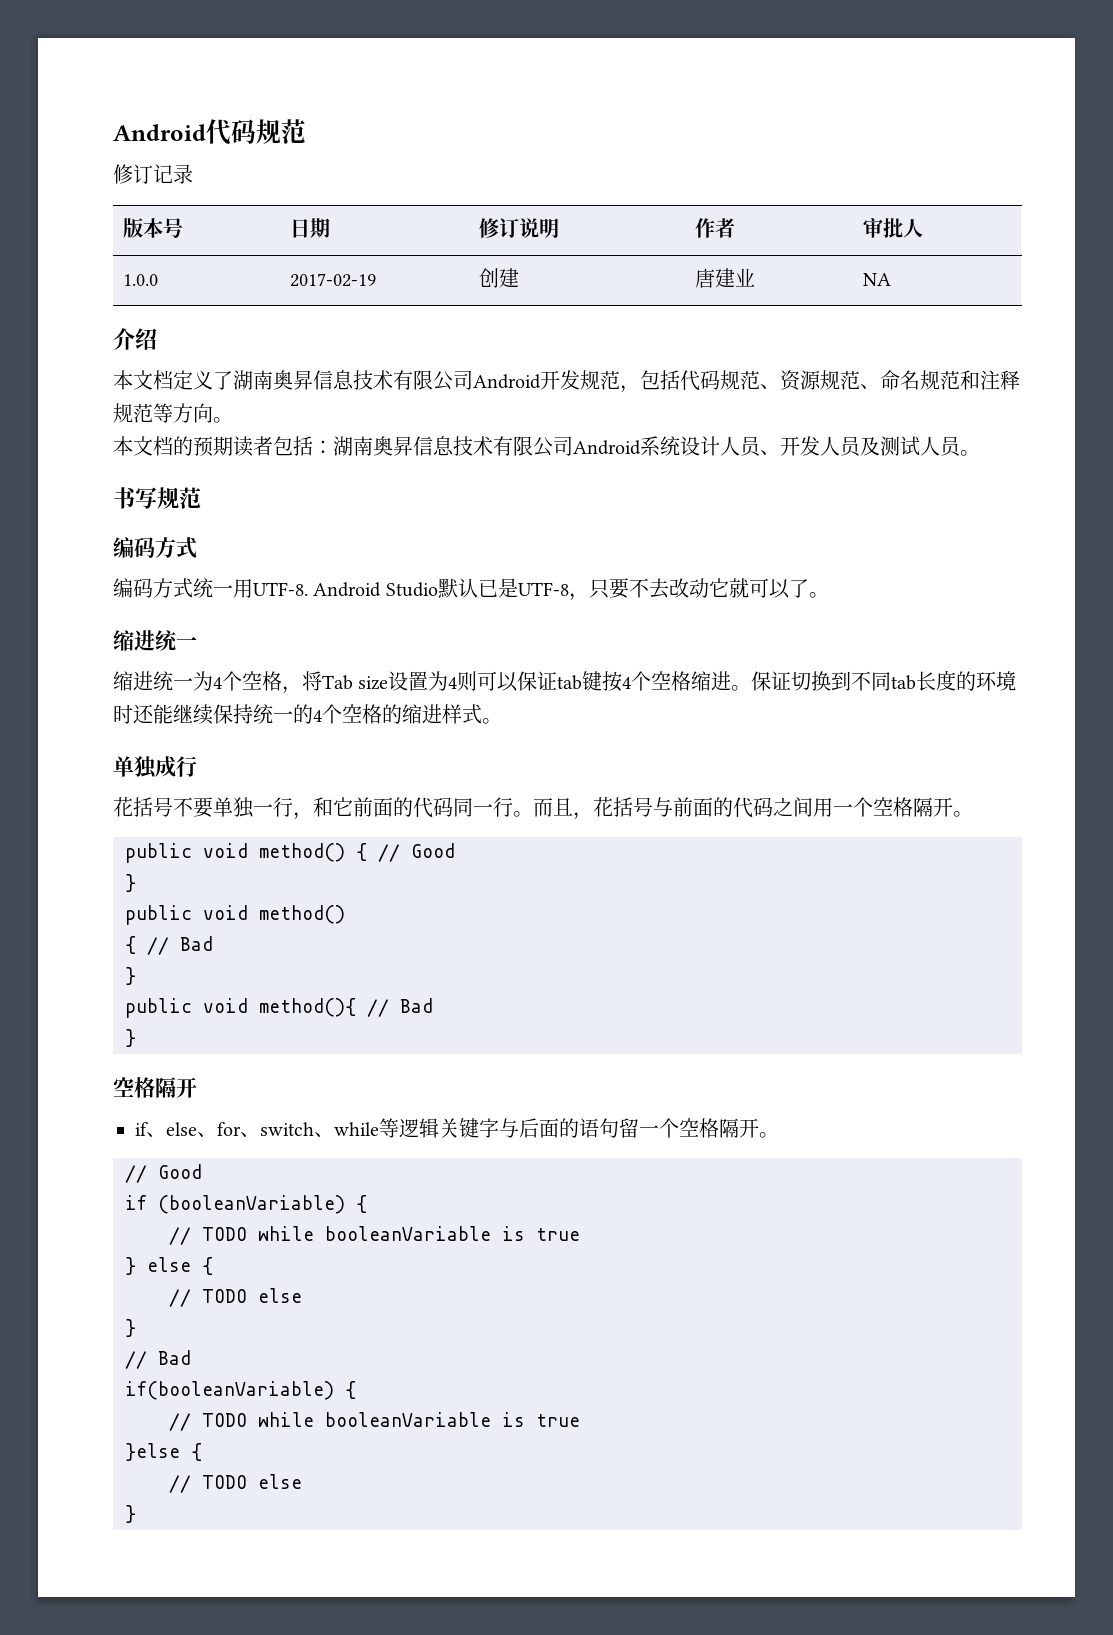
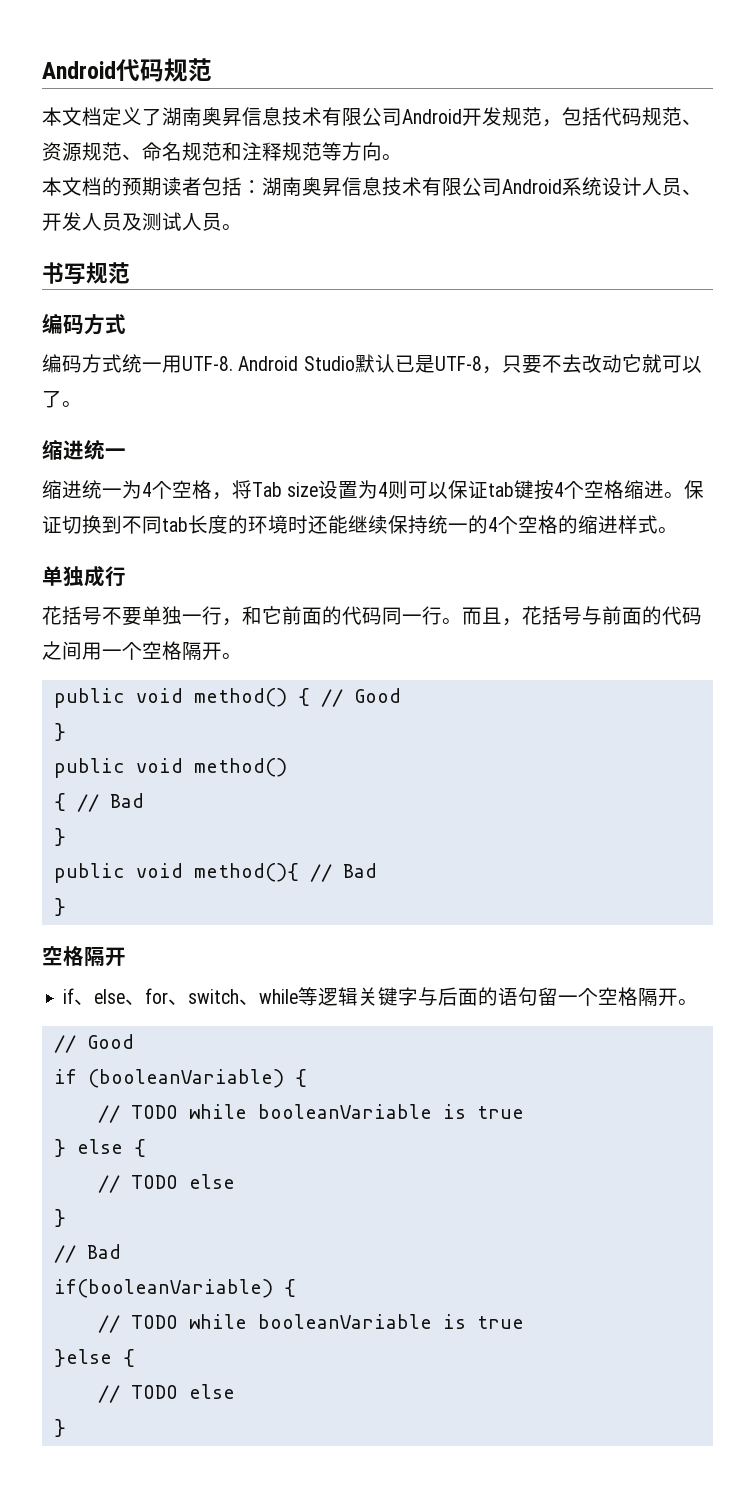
- 修订记录
- 版本号 | 日期 | 修订说明 | 作者 | 审批人
- 1.0.0 | 2017-02-19 | 创建 | 唐建业 | NA
- 介绍

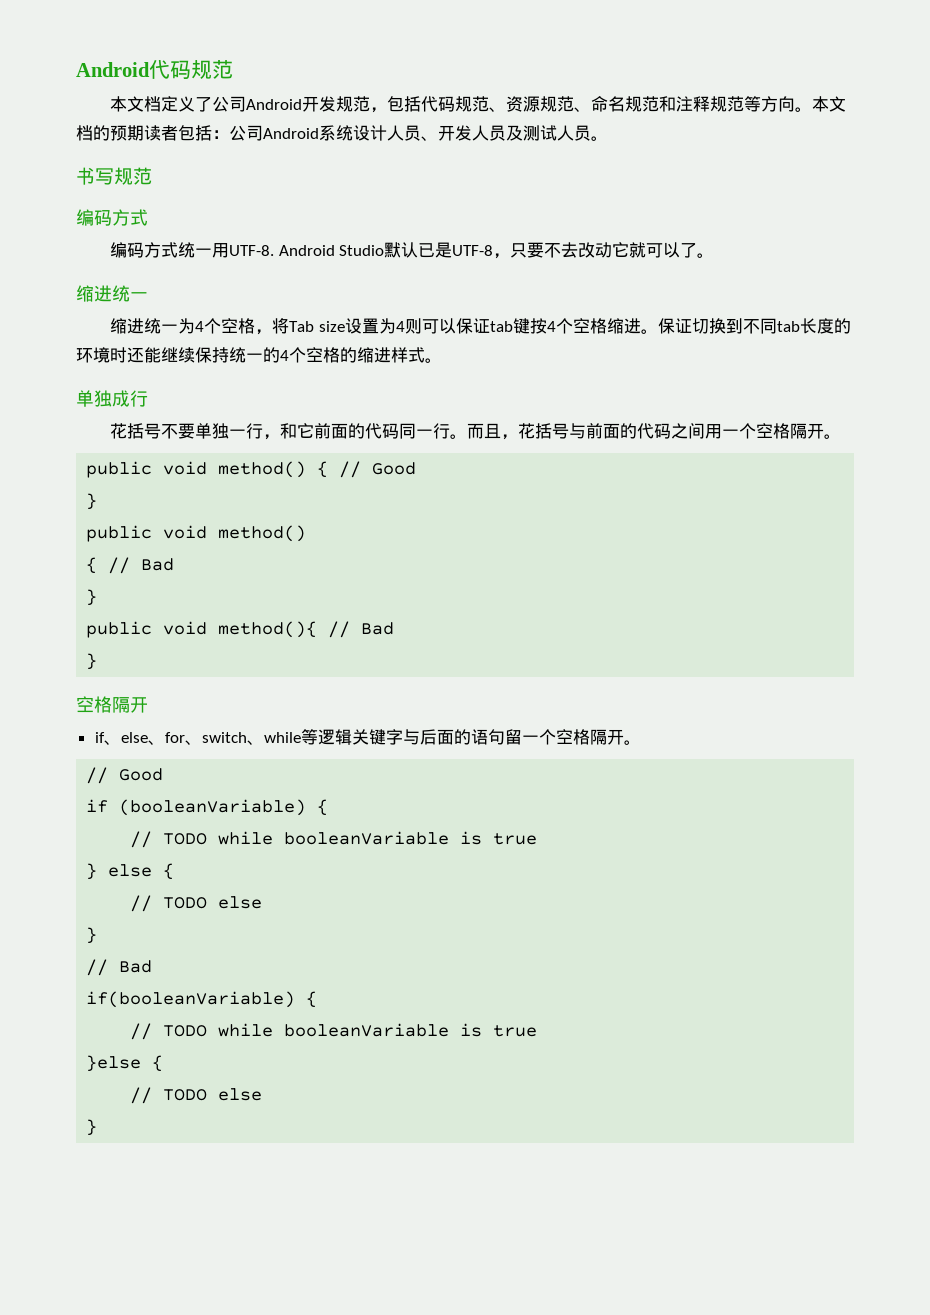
- 本文档定义了湖南奥昇信息技术有限公司Android开发规范，包括代码规范、资源规范、命名规范和注释规范等方向。
- 本文档的预期读者包括：湖南奥昇信息技术有限公司Android系统设计人员、开发人员及测试人员。
+ 本文档定义了公司Android开发规范，包括代码规范、资源规范、命名规范和注释规范等方向。本文档的预期读者包括：公司Android系统设计人员、开发人员及测试人员。

